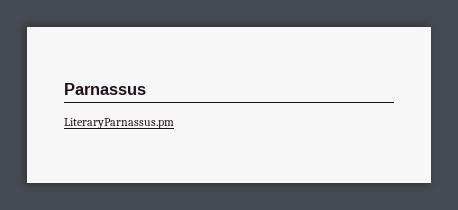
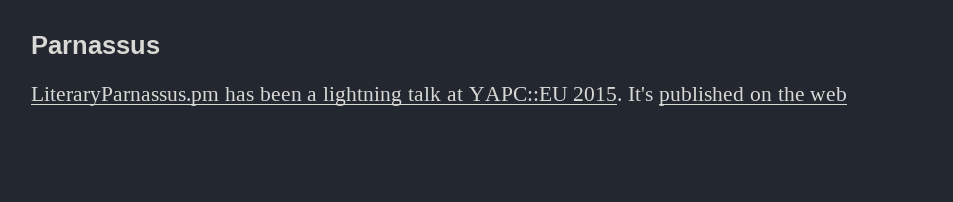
- LiteraryParnassus.pm
+ LiteraryParnassus.pm has been a lightning talk at YAPC::EU 2015. It's published on the web

